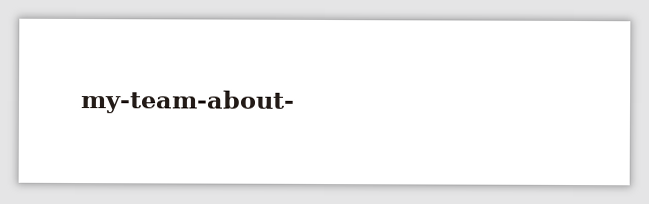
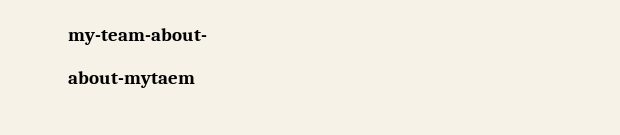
+ about-mytaem

